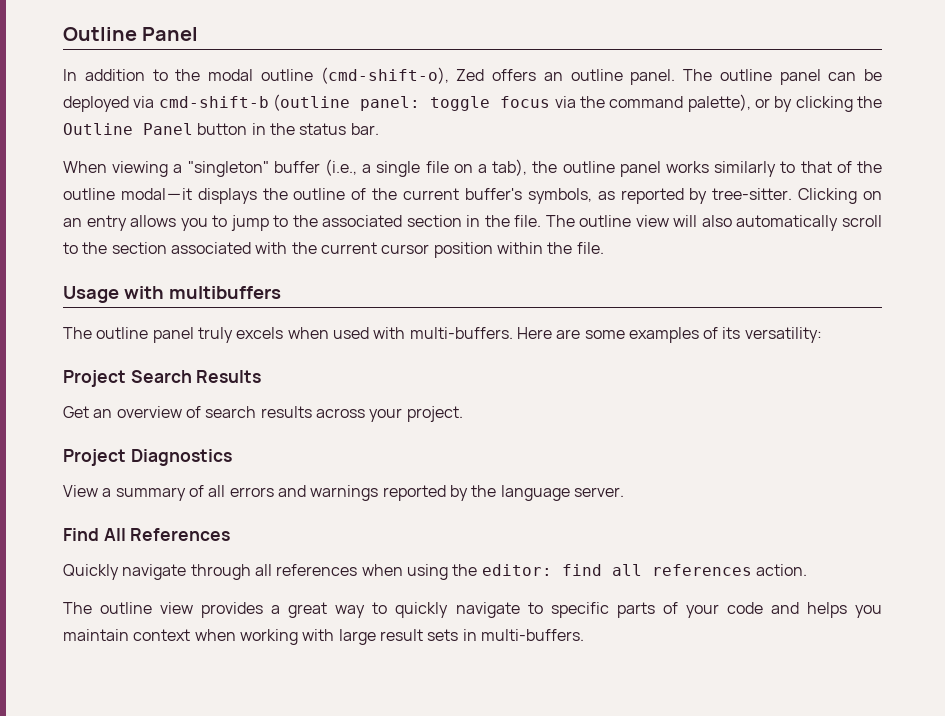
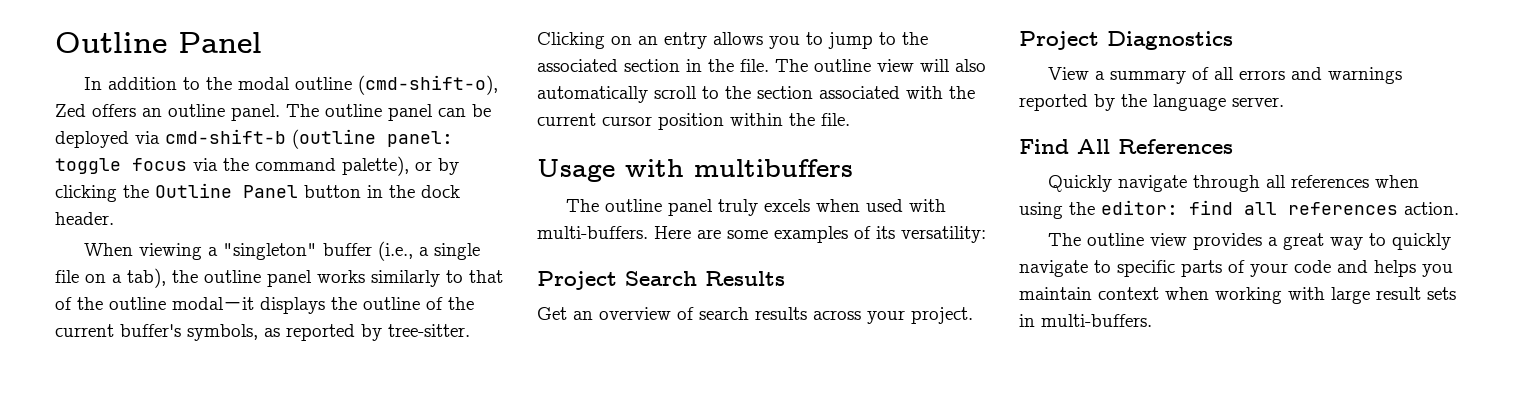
- The outline panel can be deployed via cmd-shift-b (outline panel: toggle focus via the command palette), or by clicking the Outline Panel button in the status bar.
+ The outline panel can be deployed via cmd-shift-b (outline panel: toggle focus via the command palette), or by clicking the Outline Panel button in the dock header.

